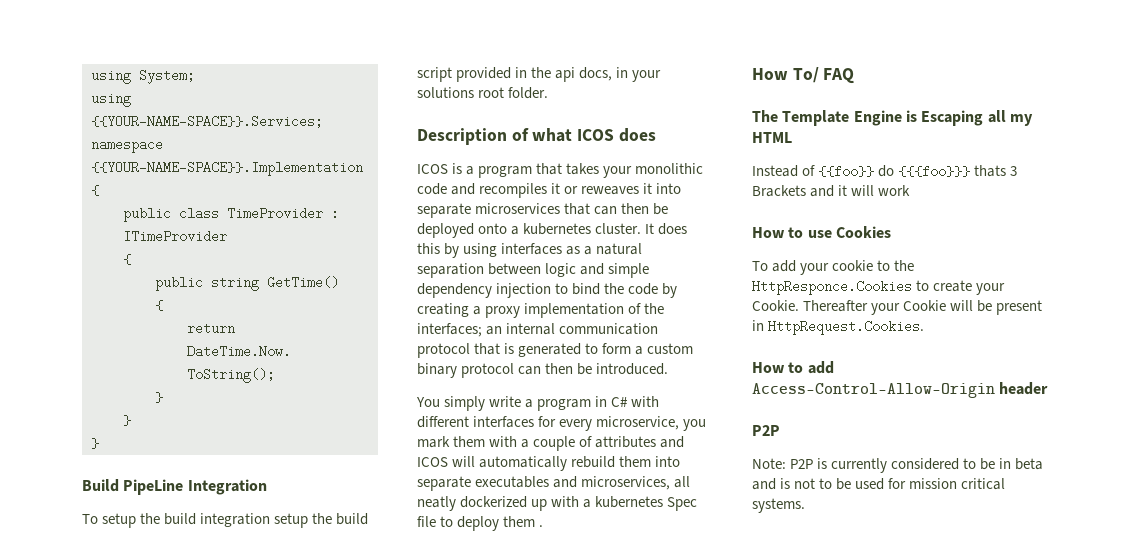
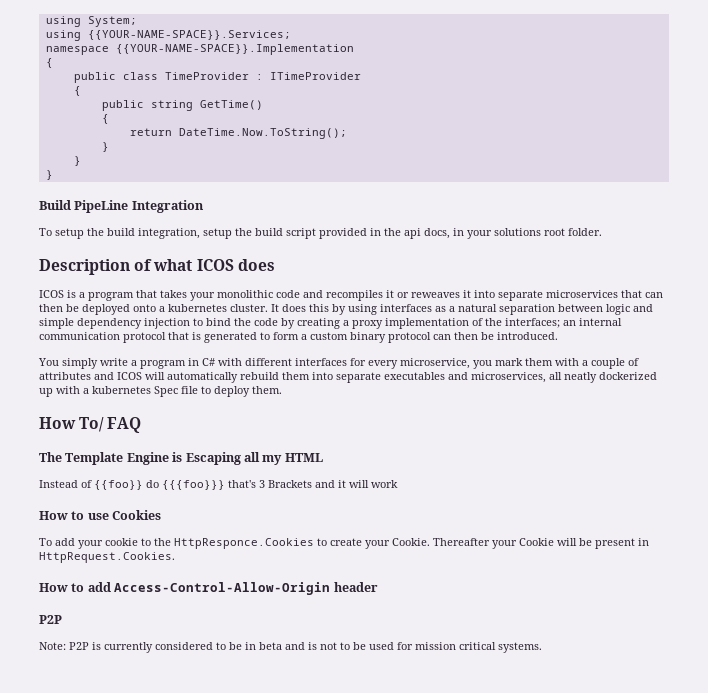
- To setup the build integration setup the build script provided in the api docs, in your solutions root folder.
+ To setup the build integration, setup the build script provided in the api docs, in your solutions root folder.
- You simply write a program in C# with different interfaces for every microservice, you mark them with a couple of attributes and ICOS will automatically rebuild them into separate executables and microservices, all neatly dockerized up with a kubernetes Spec file to deploy them .
+ You simply write a program in C# with different interfaces for every microservice, you mark them with a couple of attributes and ICOS will automatically rebuild them into separate executables and microservices, all neatly dockerized up with a kubernetes Spec file to deploy them.
- Instead of {{foo}} do {{{foo}}} thats 3 Brackets and it will work
+ Instead of {{foo}} do {{{foo}}} that's 3 Brackets and it will work

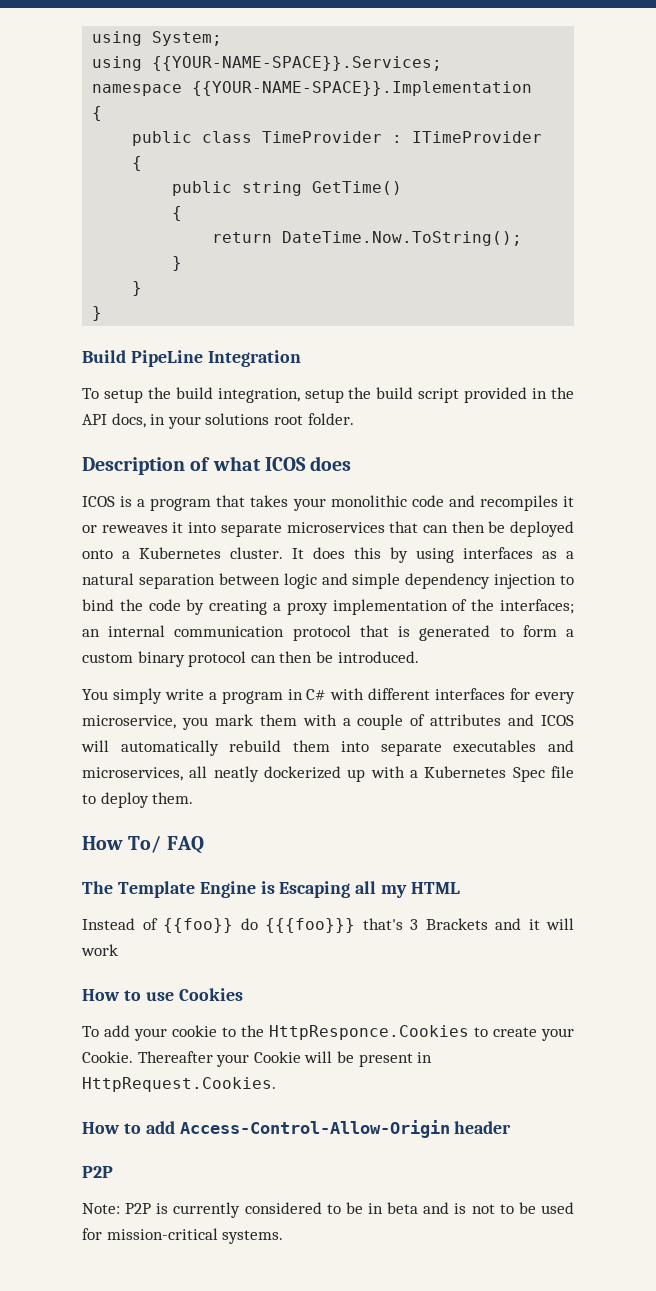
- To setup the build integration, setup the build script provided in the api docs, in your solutions root folder.
+ To setup the build integration, setup the build script provided in the API docs, in your solutions root folder.
- ICOS is a program that takes your monolithic code and recompiles it or reweaves it into separate microservices that can then be deployed onto a kubernetes cluster.
+ ICOS is a program that takes your monolithic code and recompiles it or reweaves it into separate microservices that can then be deployed onto a Kubernetes cluster.
- You simply write a program in C# with different interfaces for every microservice, you mark them with a couple of attributes and ICOS will automatically rebuild them into separate executables and microservices, all neatly dockerized up with a kubernetes Spec file to deploy them.
+ You simply write a program in C# with different interfaces for every microservice, you mark them with a couple of attributes and ICOS will automatically rebuild them into separate executables and microservices, all neatly dockerized up with a Kubernetes Spec file to deploy them.
- Note: P2P is currently considered to be in beta and is not to be used for mission critical systems.
+ Note: P2P is currently considered to be in beta and is not to be used for mission-critical systems.

